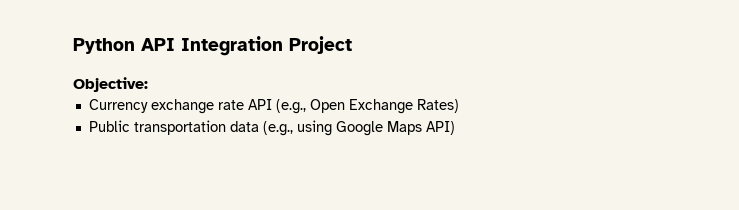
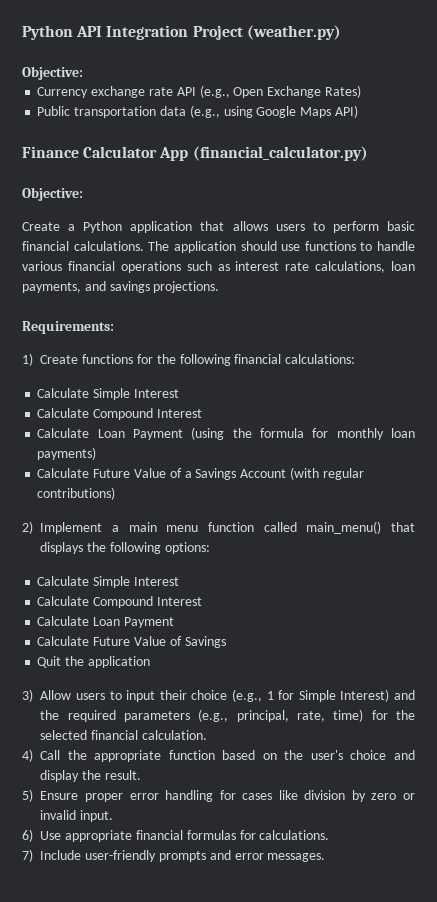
- Python API Integration Project
+ Python API Integration Project (weather.py)
+ Finance Calculator App (financial_calculator.py)
+ Objective:
+ Create a Python application that allows users to perform basic financial calculations. The application should use functions to handle various financial operations such as interest rate calculations, loan payments, and savings projections.
+ Requirements:
+ 1) Create functions for the following financial calculations:
+ Calculate Simple Interest
+ Calculate Compound Interest
+ Calculate Loan Payment (using the formula for monthly loan payments)
+ Calculate Future Value of a Savings Account (with regular contributions)
+ 2) Implement a main menu function called main_menu() that displays the following options:
+ Calculate Simple Interest
+ Calculate Compound Interest
+ Calculate Loan Payment
+ Calculate Future Value of Savings
+ Quit the application
+ 3) Allow users to input their choice (e.g., 1 for Simple Interest) and the required parameters (e.g., principal, rate, time) for the selected financial calculation.
+ 4) Call the appropriate function based on the user's choice and display the result.
+ 5) Ensure proper error handling for cases like division by zero or invalid input.
+ 6) Use appropriate financial formulas for calculations.
+ 7) Include user-friendly prompts and error messages.

